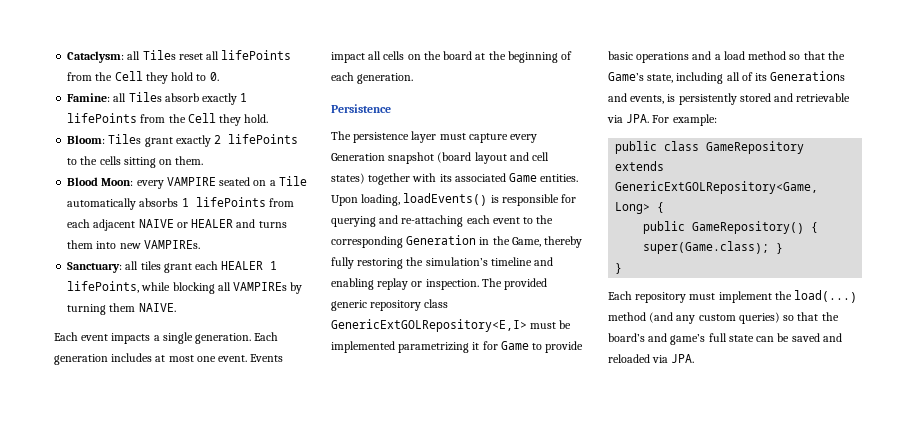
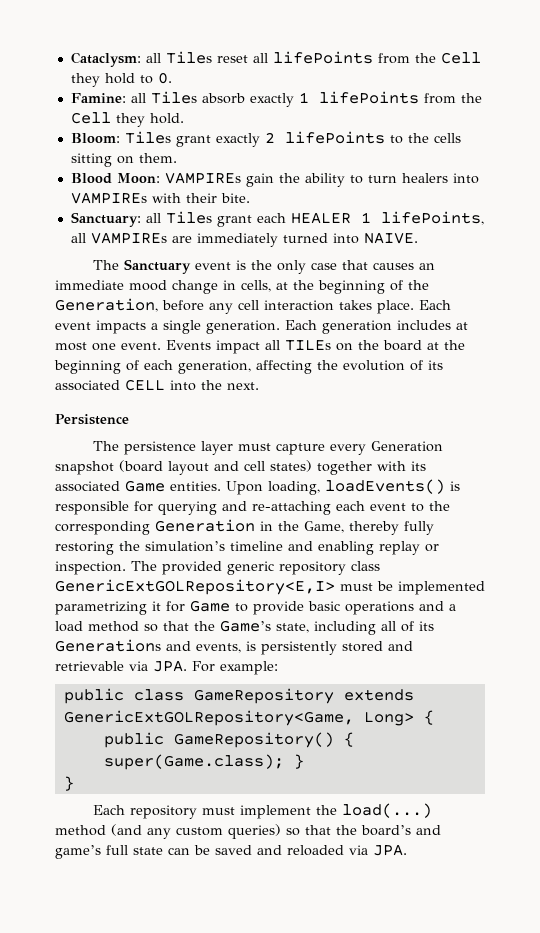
- Blood Moon: every VAMPIRE seated on a Tile automatically absorbs 1 lifePoints from each adjacent NAIVE or HEALER and turns them into new VAMPIREs.
+ Blood Moon: VAMPIREs gain the ability to turn healers into VAMPIREs with their bite.
- Sanctuary: all tiles grant each HEALER 1 lifePoints, while blocking all VAMPIREs by turning them NAIVE.
- Each event impacts a single generation.
+ Sanctuary: all Tiles grant each HEALER 1 lifePoints, all VAMPIREs are immediately turned into NAIVE.
+ The Sanctuary event is the only case that causes an immediate mood change in cells, at the beginning of the Generation, before any cell interaction takes place. Each event impacts a single generation.
- Events impact all cells on the board at the beginning of each generation.
+ Events impact all TILEs on the board at the beginning of each generation, affecting the evolution of its associated CELL into the next.

